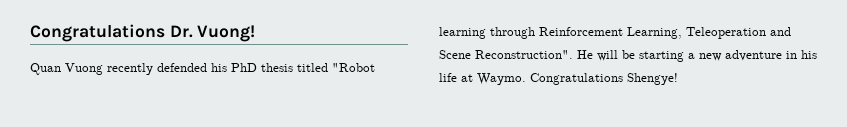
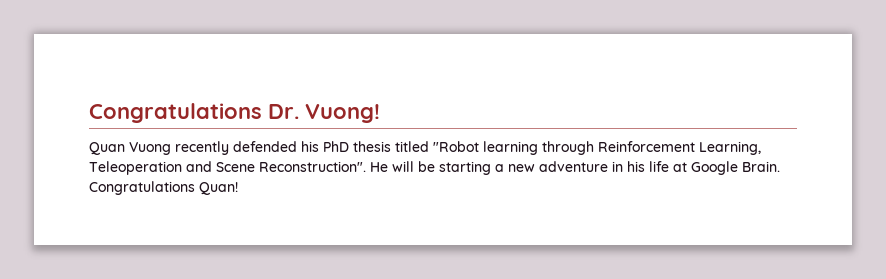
- He will be starting a new adventure in his life at Waymo. Congratulations Shengye!
+ He will be starting a new adventure in his life at Google Brain. Congratulations Quan!

